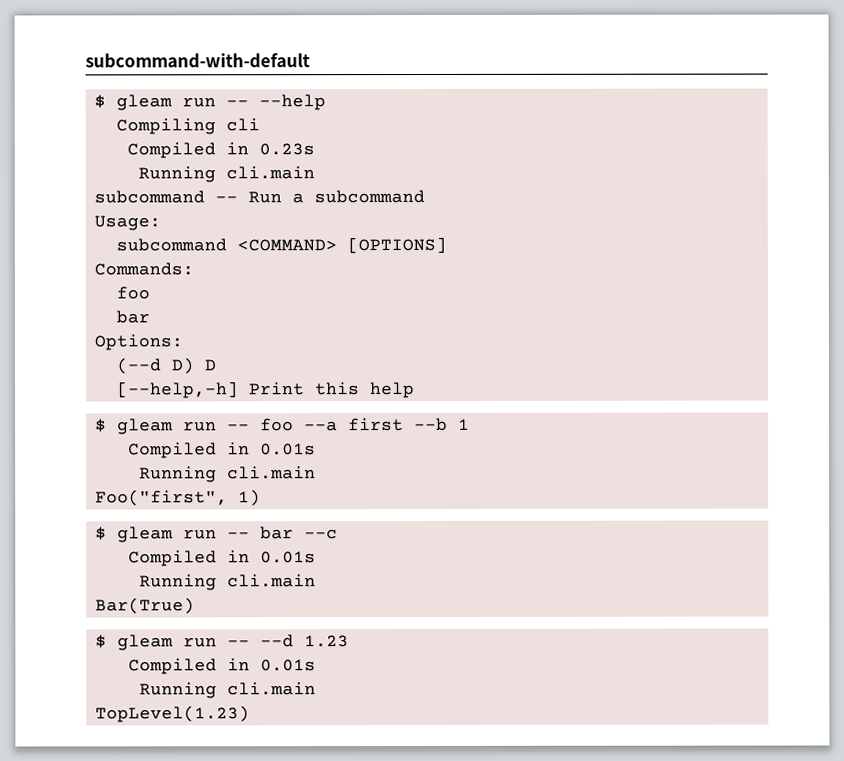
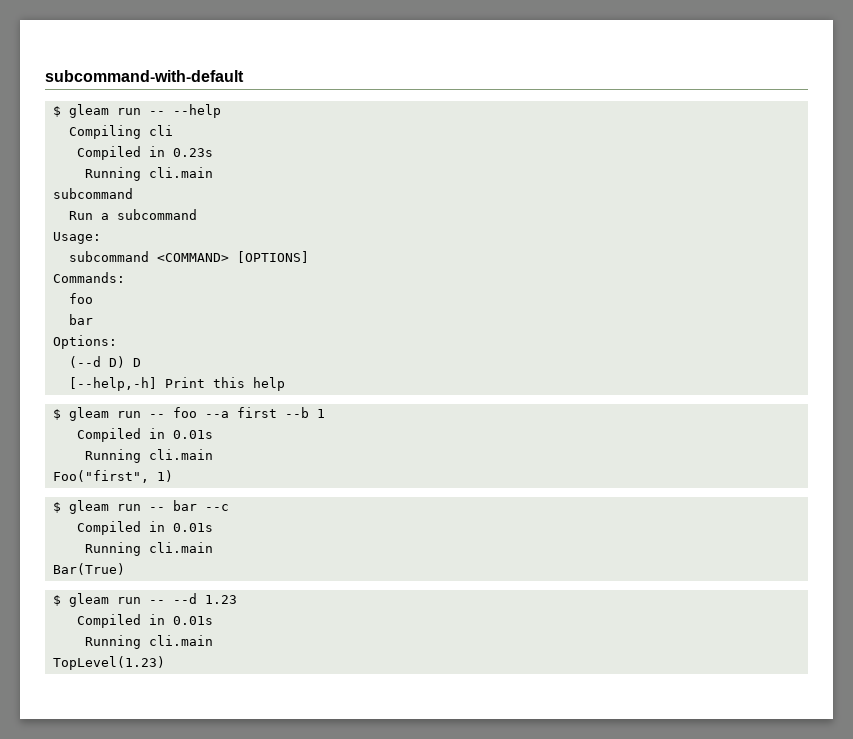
  Compiled in 0.23s
  Running cli.main
- subcommand -- Run a subcommand
+ subcommand
+ Run a subcommand

